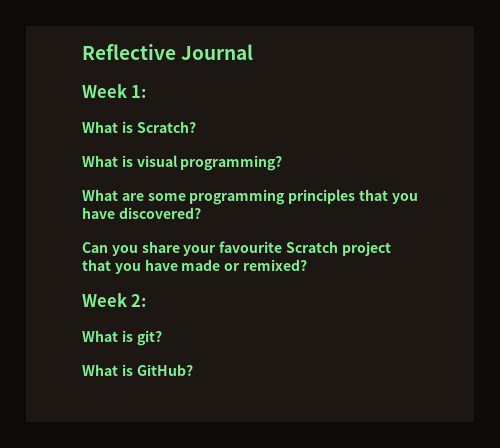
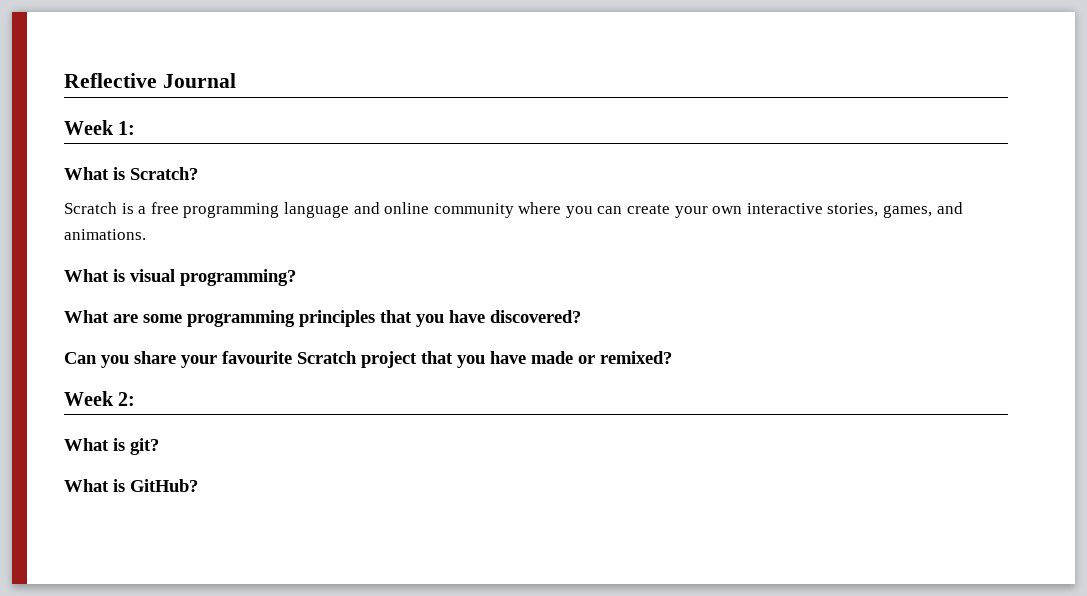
+ Scratch is a free programming language and online community where you can create your own interactive stories, games, and animations.

